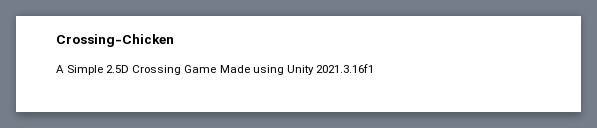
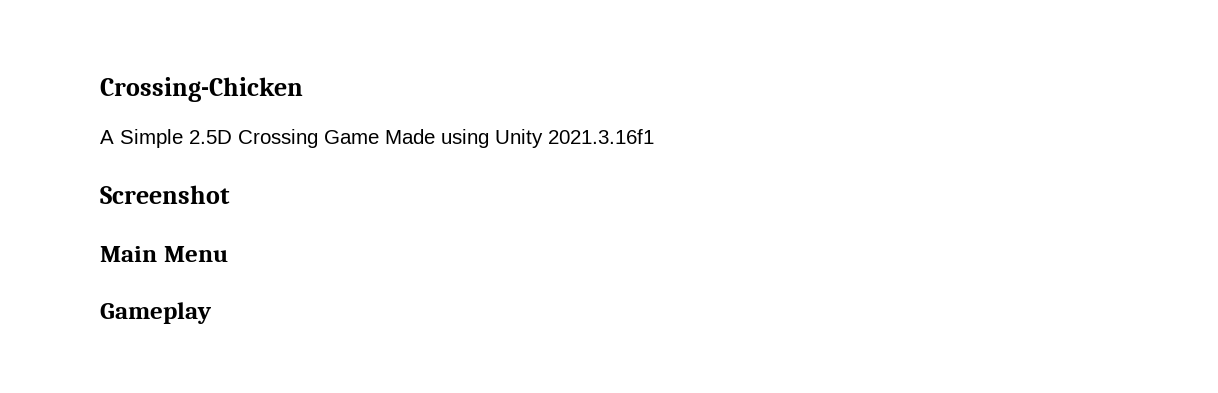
+ Screenshot
+ Main Menu
+ Gameplay

